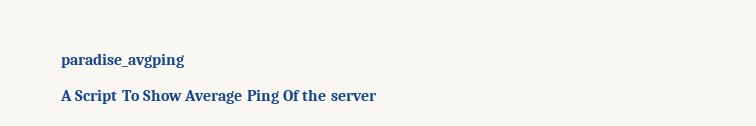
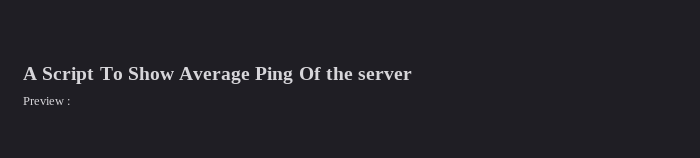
- paradise_avgping
+ Preview :

